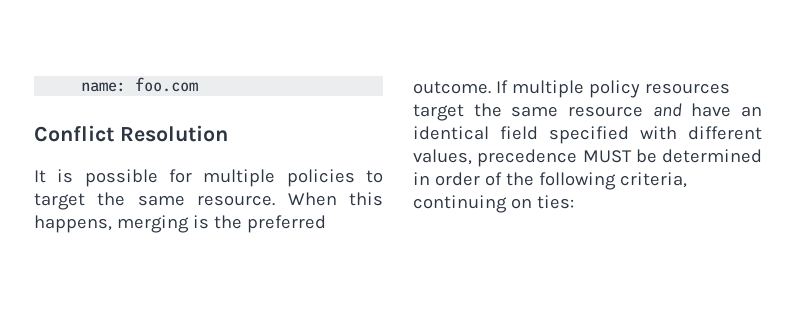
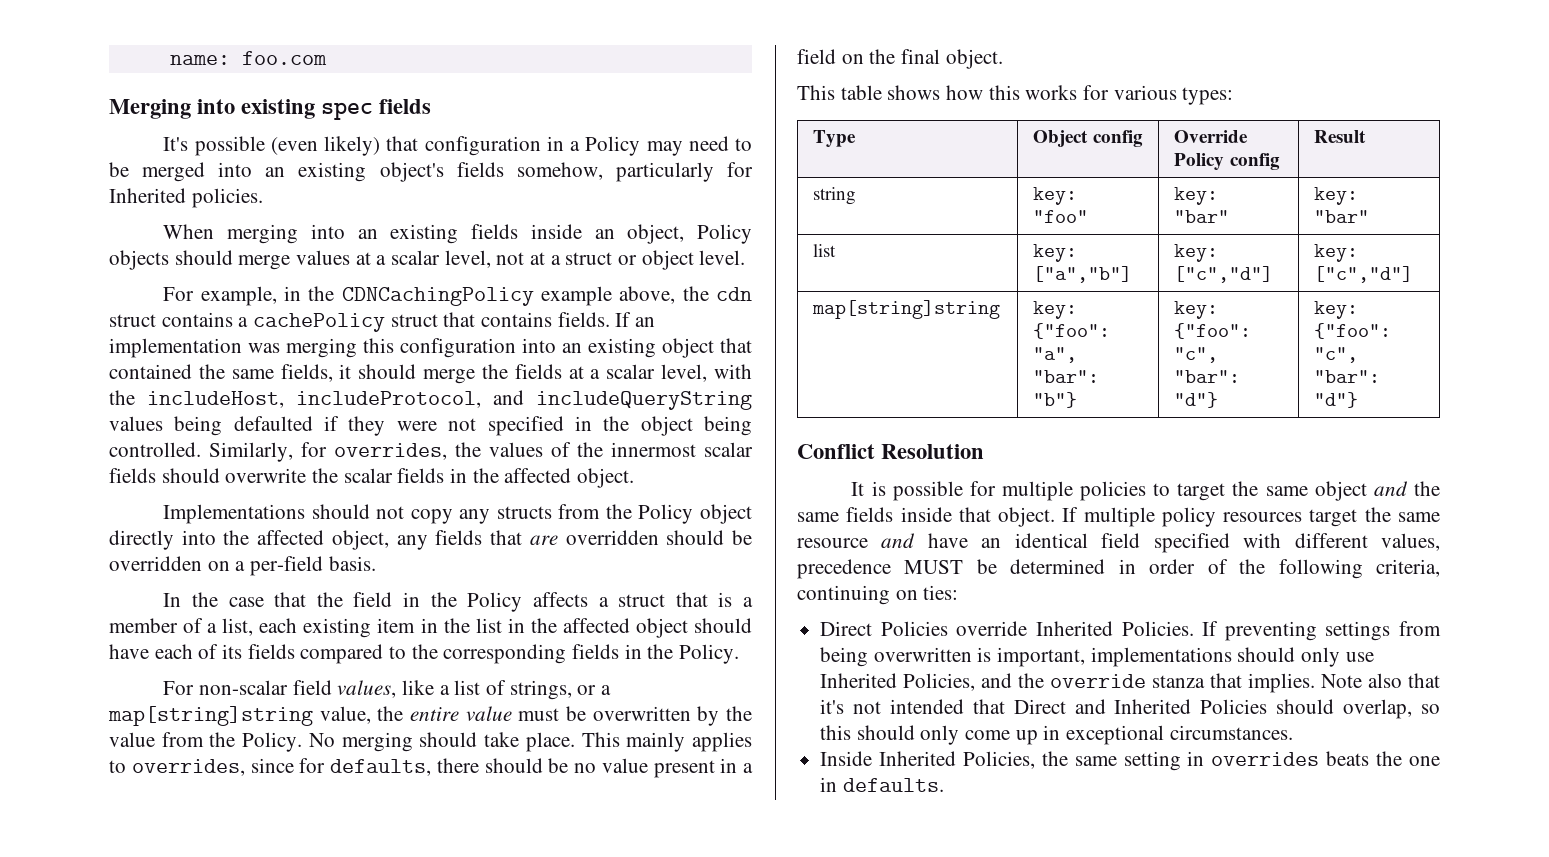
+ Merging into existing spec fields
+ It's possible (even likely) that configuration in a Policy may need to be merged into an existing object's fields somehow, particularly for Inherited policies.
+ When merging into an existing fields inside an object, Policy objects should merge values at a scalar level, not at a struct or object level.
+ For example, in the CDNCachingPolicy example above, the cdn struct contains a cachePolicy struct that contains fields. If an implementation was merging this configuration into an existing object that contained the same fields, it should merge the fields at a scalar level, with the includeHost, includeProtocol, and includeQueryString values being defaulted if they were not specified in the object being controlled. Similarly, for overrides, the values of the innermost scalar fields should overwrite the scalar fields in the affected object.
+ Implementations should not copy any structs from the Policy object directly into the affected object, any fields that are overridden should be overridden on a per-field basis.
+ In the case that the field in the Policy affects a struct that is a member of a list, each existing item in the list in the affected object should have each of its fields compared to the corresponding fields in the Policy.
+ For non-scalar field values, like a list of strings, or a map[string]string value, the entire value must be overwritten by the value from the Policy. No merging should take place. This mainly applies to overrides, since for defaults, there should be no value present in a field on the final object.
+ This table shows how this works for various types:
+ Type | Object config | Override Policy config | Result
+ string | key: "foo" | key: "bar" | key: "bar"
+ list | key: ["a","b"] | key: ["c","d"] | key: ["c","d"]
+ map[string]string | key: {"foo": "a", "bar": "b"} | key: {"foo": "c", "bar": "d"} | key: {"foo": "c", "bar": "d"}
- It is possible for multiple policies to target the same resource. When this happens, merging is the preferred outcome.
+ It is possible for multiple policies to target the same object and the same fields inside that object.
+ Direct Policies override Inherited Policies. If preventing settings from being overwritten is important, implementations should only use Inherited Policies, and the override stanza that implies. Note also that it's not intended that Direct and Inherited Policies should overlap, so this should only come up in exceptional circumstances.
+ Inside Inherited Policies, the same setting in overrides beats the one in defaults.

